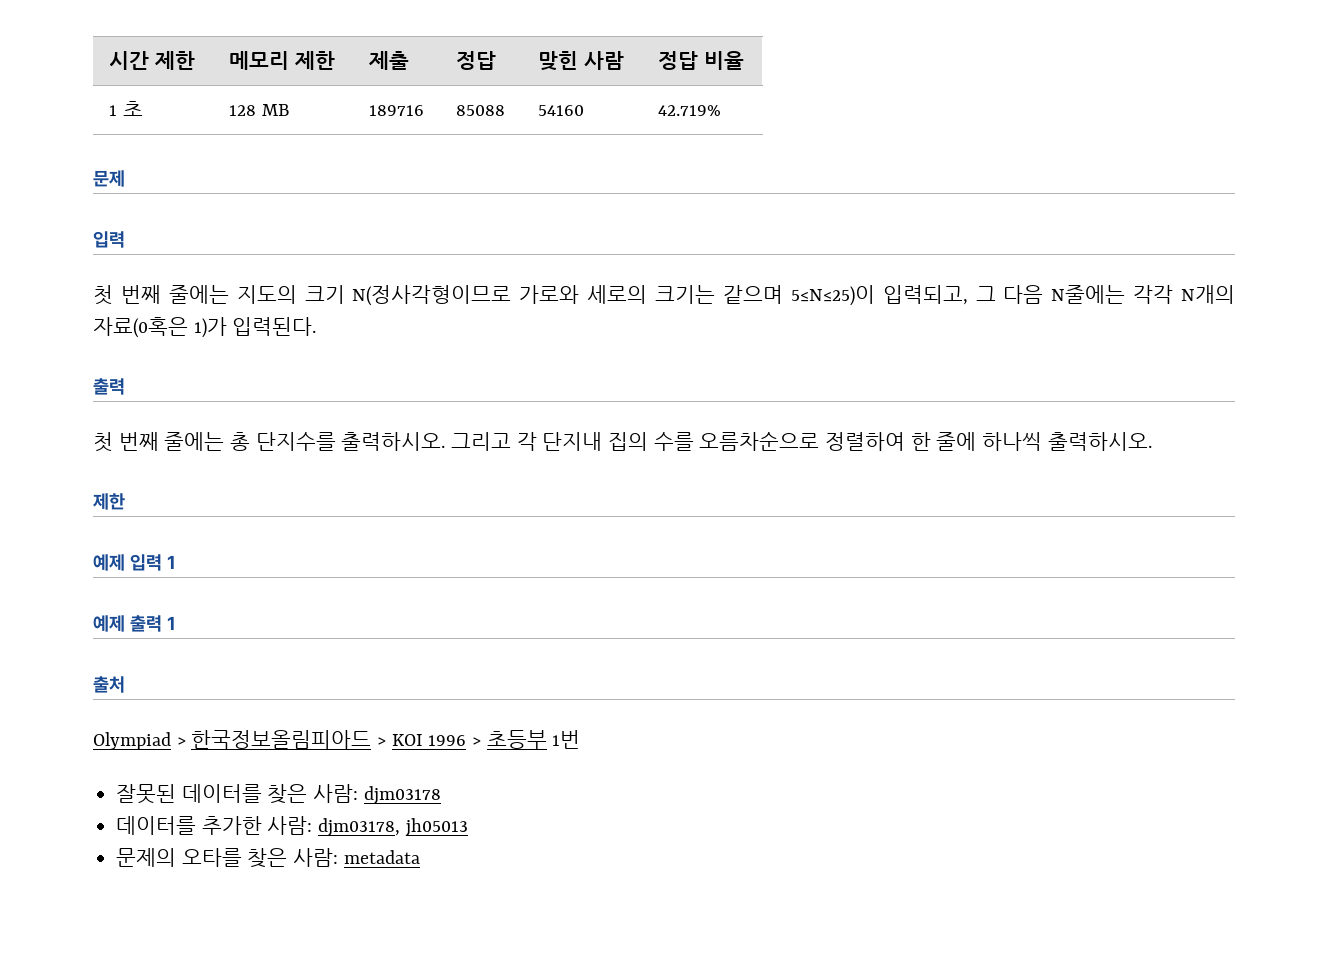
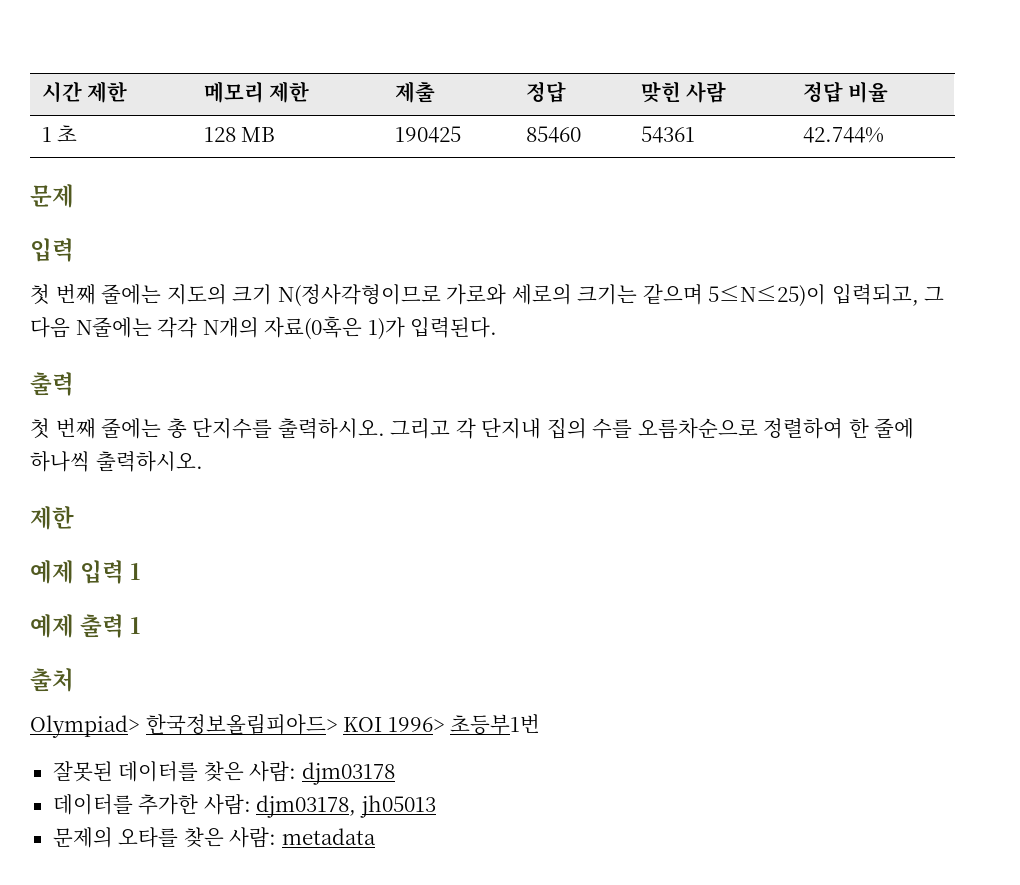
- 1 초 | 128 MB | 189716 | 85088 | 54160 | 42.719%
+ 1 초 | 128 MB | 190425 | 85460 | 54361 | 42.744%
- Olympiad > 한국정보올림피아드 > KOI 1996 > 초등부 1번
+ Olympiad> 한국정보올림피아드> KOI 1996> 초등부1번

